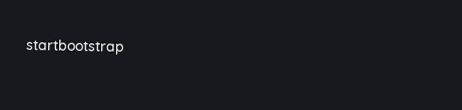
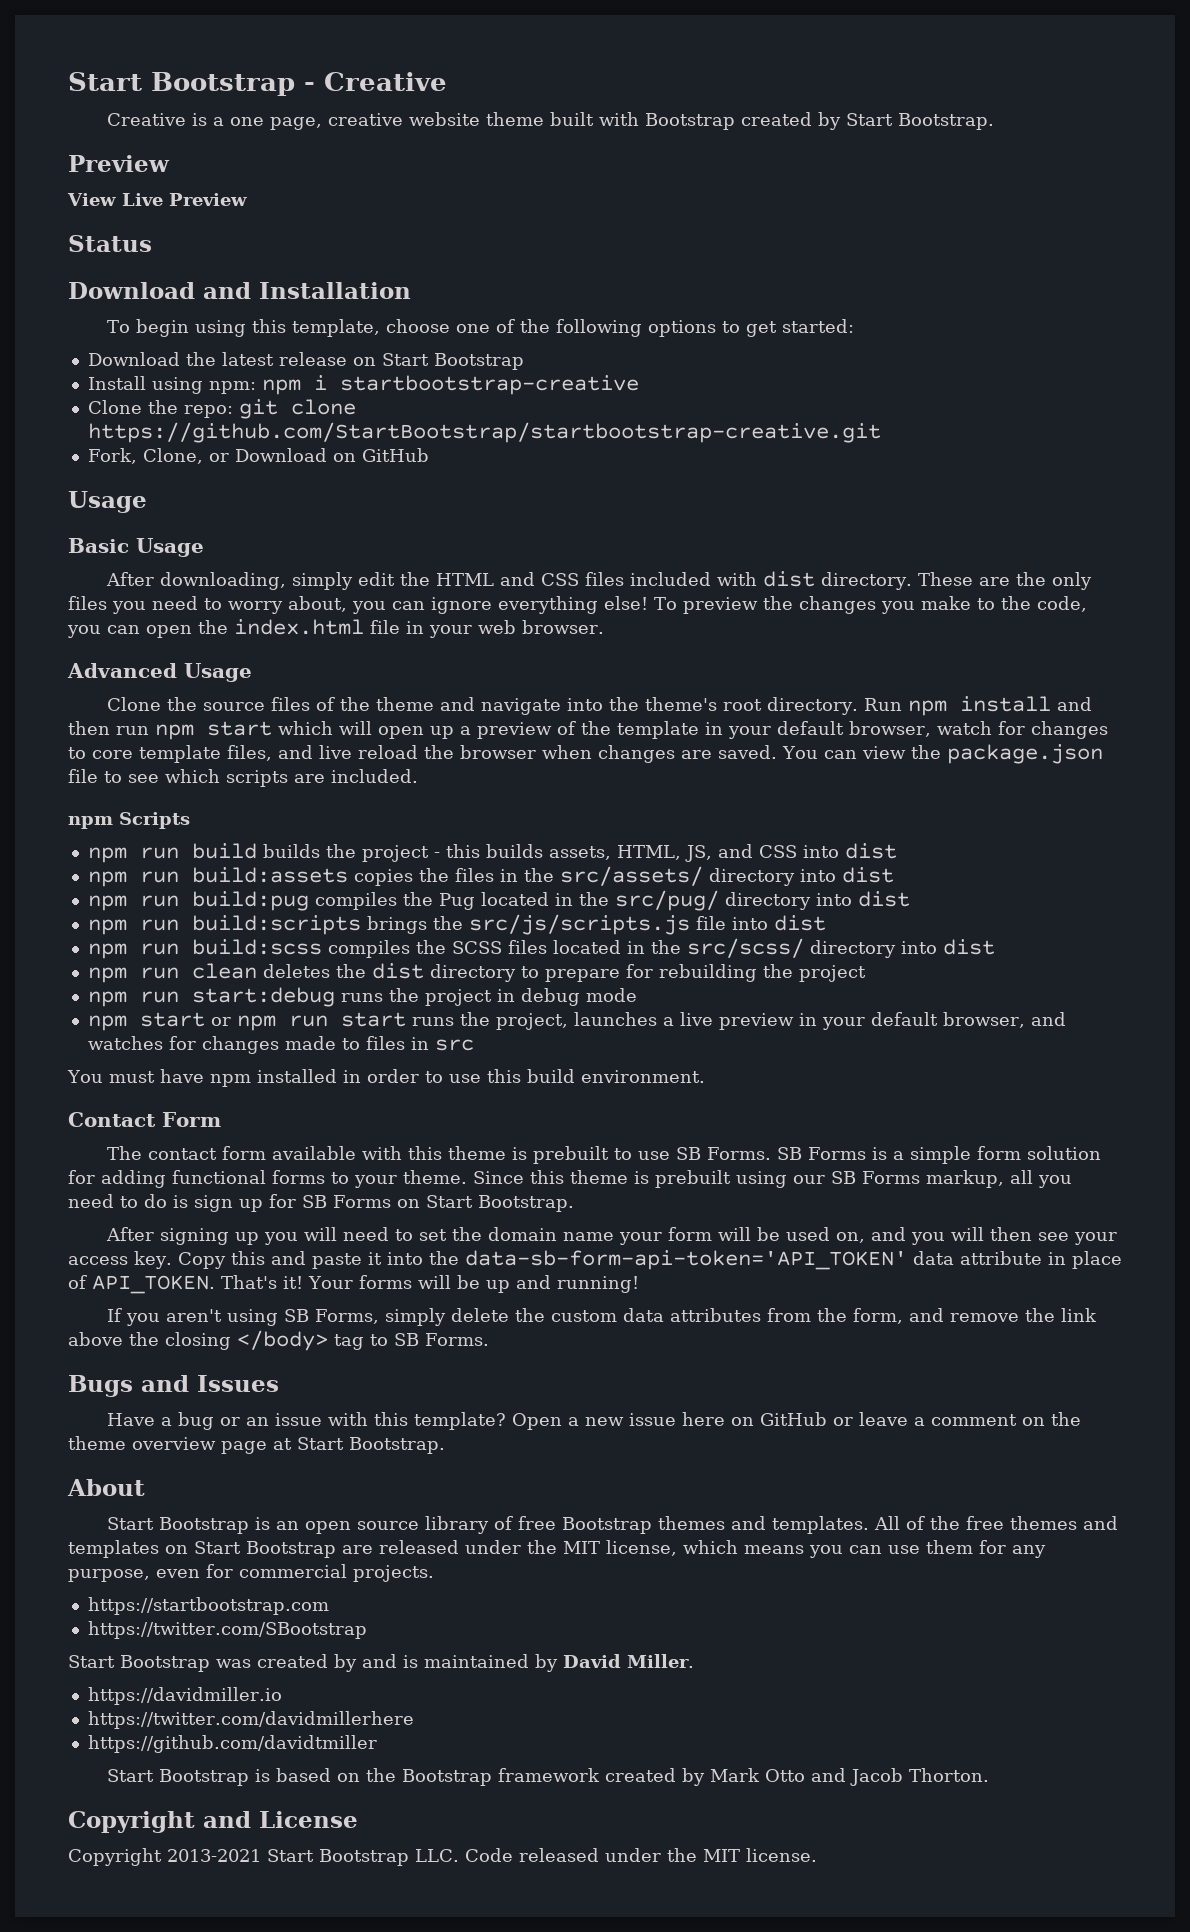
- startbootstrap
+ Start Bootstrap - Creative
+ Creative is a one page, creative website theme built with Bootstrap created by Start Bootstrap.
+ Preview
+ View Live Preview
+ Status
+ Download and Installation
+ To begin using this template, choose one of the following options to get started:
+ Download the latest release on Start Bootstrap
+ Install using npm: npm i startbootstrap-creative
+ Clone the repo: git clone https://github.com/StartBootstrap/startbootstrap-creative.git
+ Fork, Clone, or Download on GitHub
+ Usage
+ Basic Usage
+ After downloading, simply edit the HTML and CSS files included with dist directory. These are the only files you need to worry about, you can ignore everything else! To preview the changes you make to the code, you can open the index.html file in your web browser.
+ Advanced Usage
+ Clone the source files of the theme and navigate into the theme's root directory. Run npm install and then run npm start which will open up a preview of the template in your default browser, watch for changes to core template files, and live reload the browser when changes are saved. You can view the package.json file to see which scripts are included.
+ npm Scripts
+ npm run build builds the project - this builds assets, HTML, JS, and CSS into dist
+ npm run build:assets copies the files in the src/assets/ directory into dist
+ npm run build:pug compiles the Pug located in the src/pug/ directory into dist
+ npm run build:scripts brings the src/js/scripts.js file into dist
+ npm run build:scss compiles the SCSS files located in the src/scss/ directory into dist
+ npm run clean deletes the dist directory to prepare for rebuilding the project
+ npm run start:debug runs the project in debug mode
+ npm start or npm run start runs the project, launches a live preview in your default browser, and watches for changes made to files in src
+ You must have npm installed in order to use this build environment.
+ Contact Form
+ The contact form available with this theme is prebuilt to use SB Forms. SB Forms is a simple form solution for adding functional forms to your theme. Since this theme is prebuilt using our SB Forms markup, all you need to do is sign up for SB Forms on Start Bootstrap.
+ After signing up you will need to set the domain name your form will be used on, and you will then see your access key. Copy this and paste it into the data-sb-form-api-token='API_TOKEN' data attribute in place of API_TOKEN. That's it! Your forms will be up and running!
+ If you aren't using SB Forms, simply delete the custom data attributes from the form, and remove the link above the closing </body> tag to SB Forms.
+ Bugs and Issues
+ Have a bug or an issue with this template? Open a new issue here on GitHub or leave a comment on the theme overview page at Start Bootstrap.
+ About
+ Start Bootstrap is an open source library of free Bootstrap themes and templates. All of the free themes and templates on Start Bootstrap are released under the MIT license, which means you can use them for any purpose, even for commercial projects.
+ https://startbootstrap.com
+ https://twitter.com/SBootstrap
+ Start Bootstrap was created by and is maintained by David Miller.
+ https://davidmiller.io
+ https://twitter.com/davidmillerhere
+ https://github.com/davidtmiller
+ Start Bootstrap is based on the Bootstrap framework created by Mark Otto and Jacob Thorton.
+ Copyright and License
+ Copyright 2013-2021 Start Bootstrap LLC. Code released under the MIT license.

